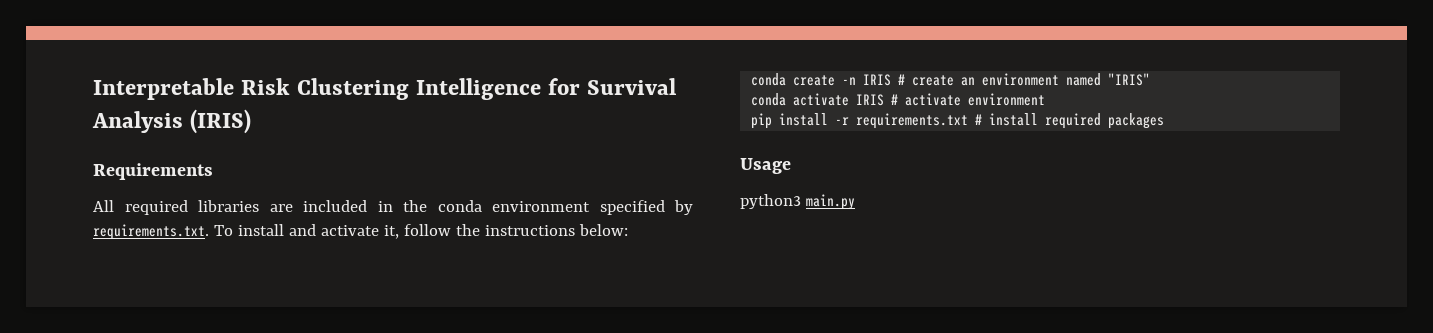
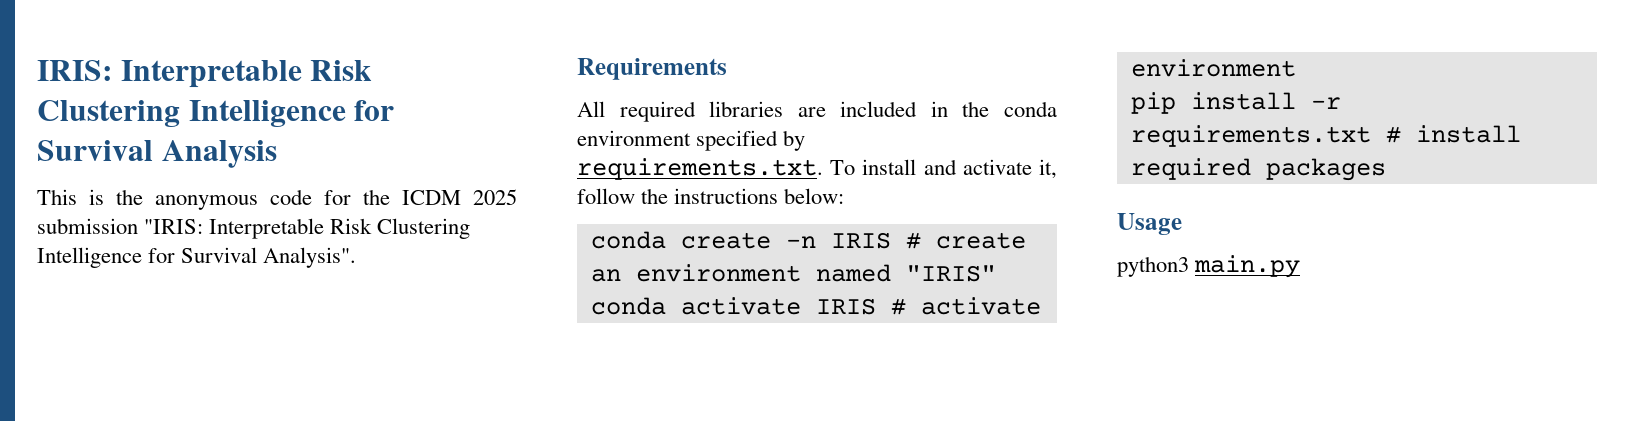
- Interpretable Risk Clustering Intelligence for Survival Analysis (IRIS)
+ IRIS: Interpretable Risk Clustering Intelligence for Survival Analysis
+ This is the anonymous code for the ICDM 2025 submission "IRIS: Interpretable Risk Clustering Intelligence for Survival Analysis".

